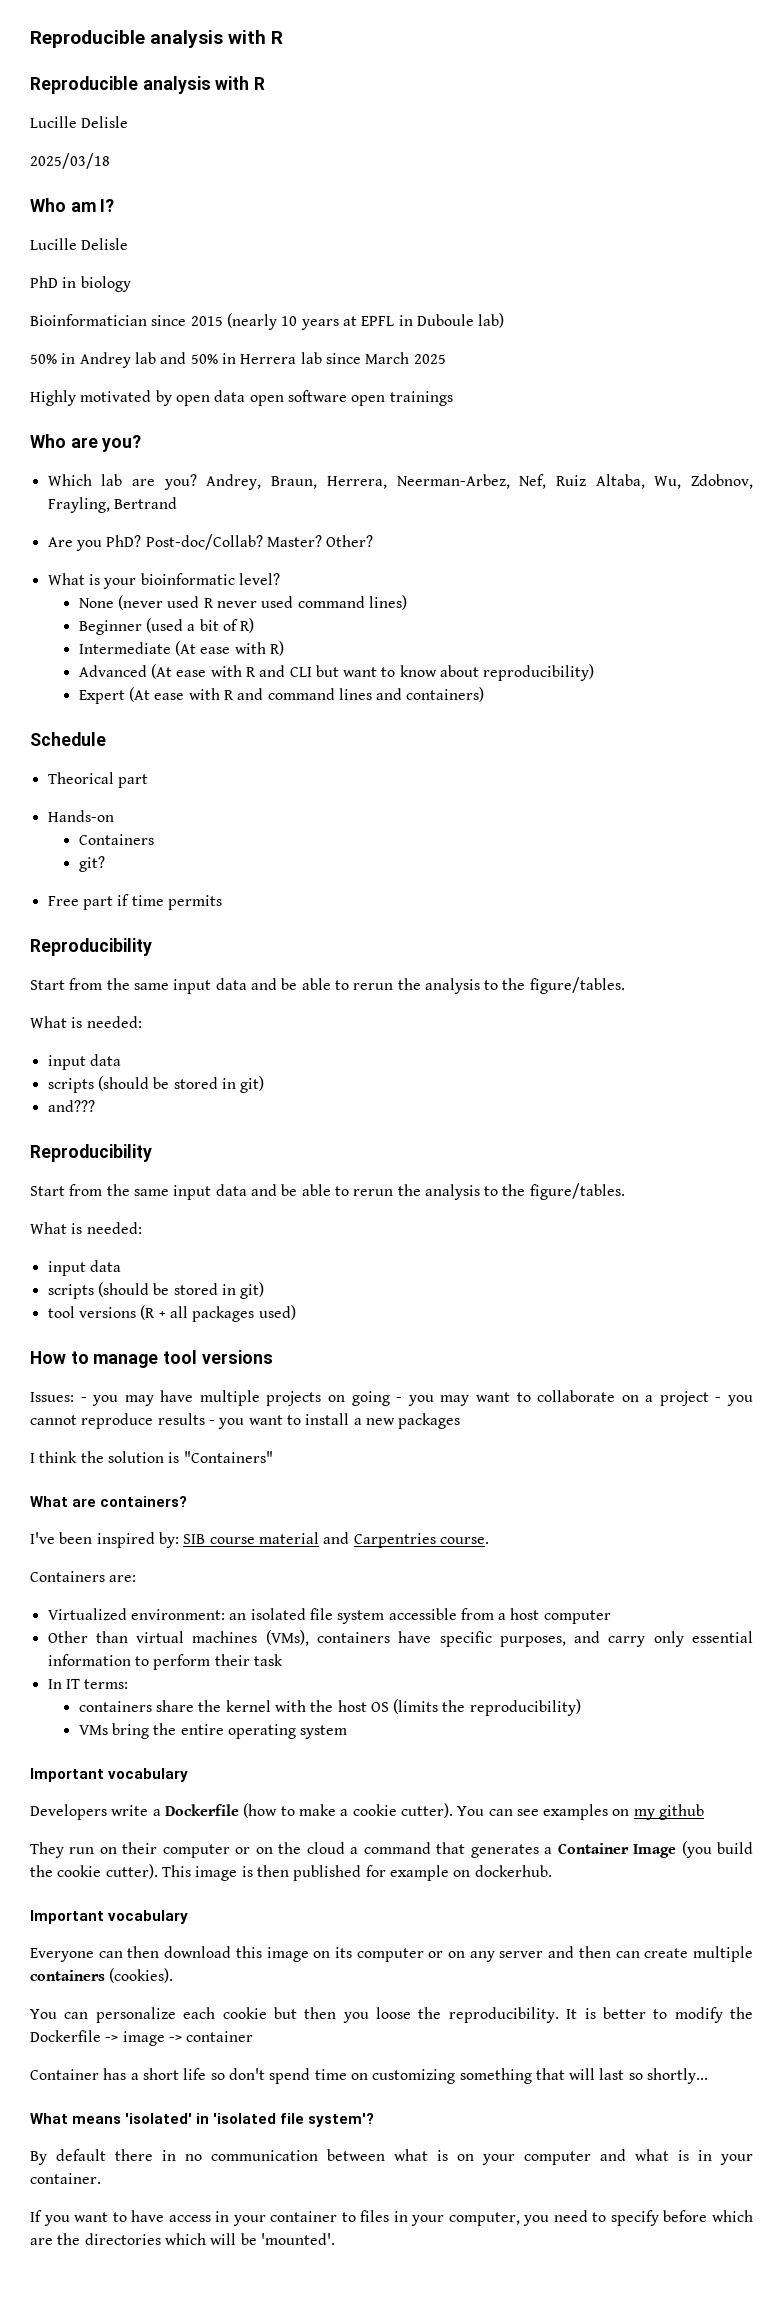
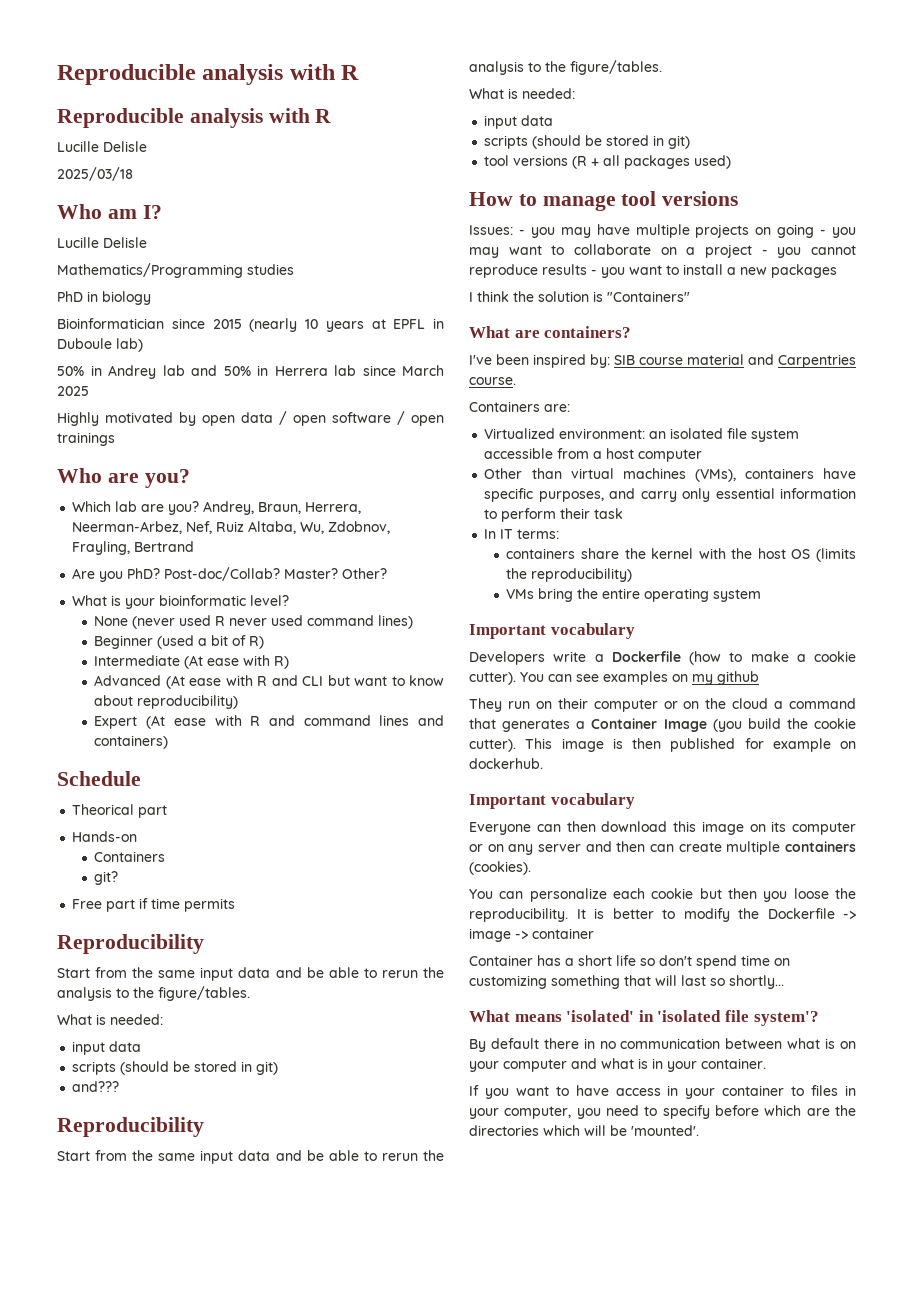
+ Mathematics/Programming studies
- Highly motivated by open data open software open trainings
+ Highly motivated by open data / open software / open trainings

